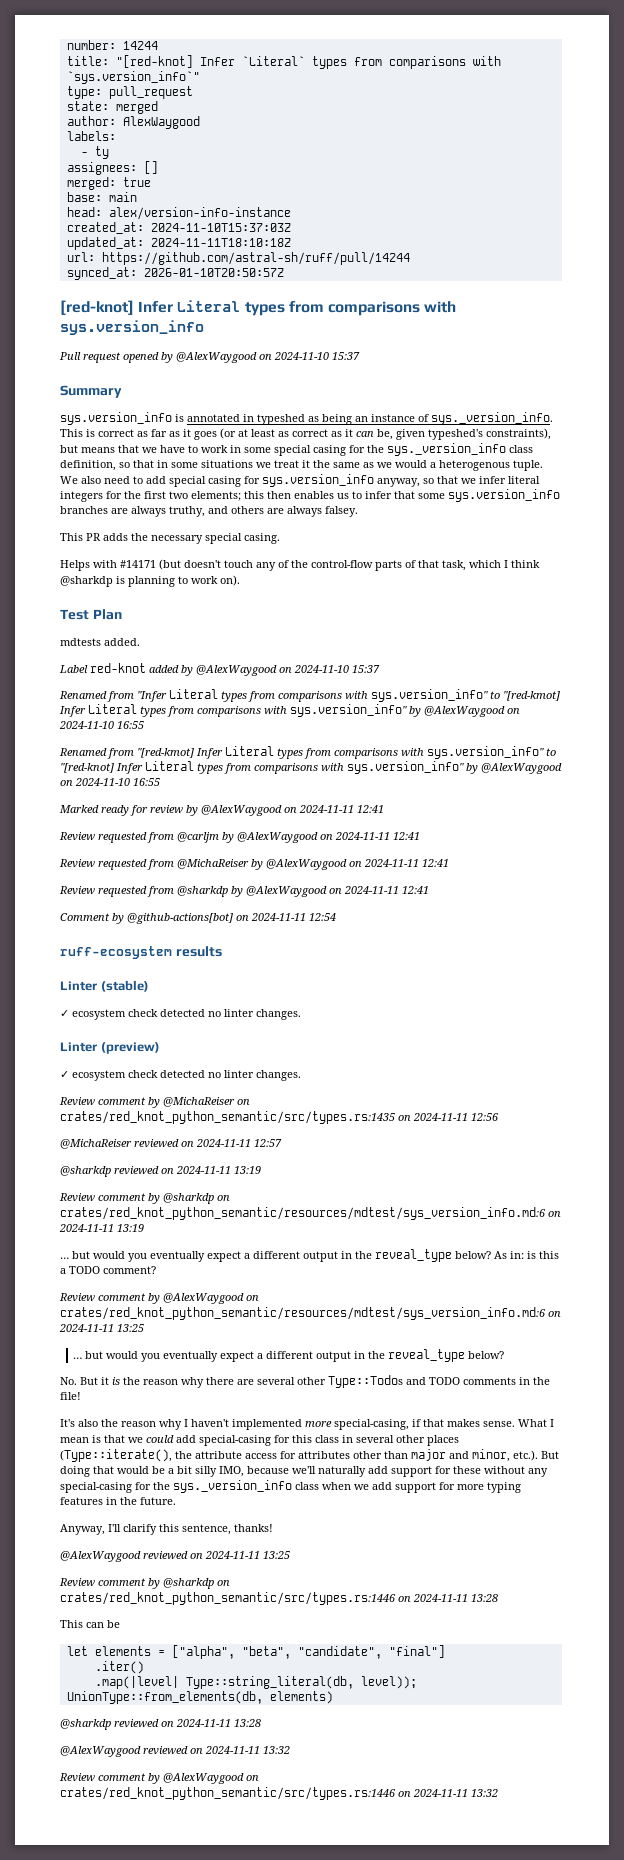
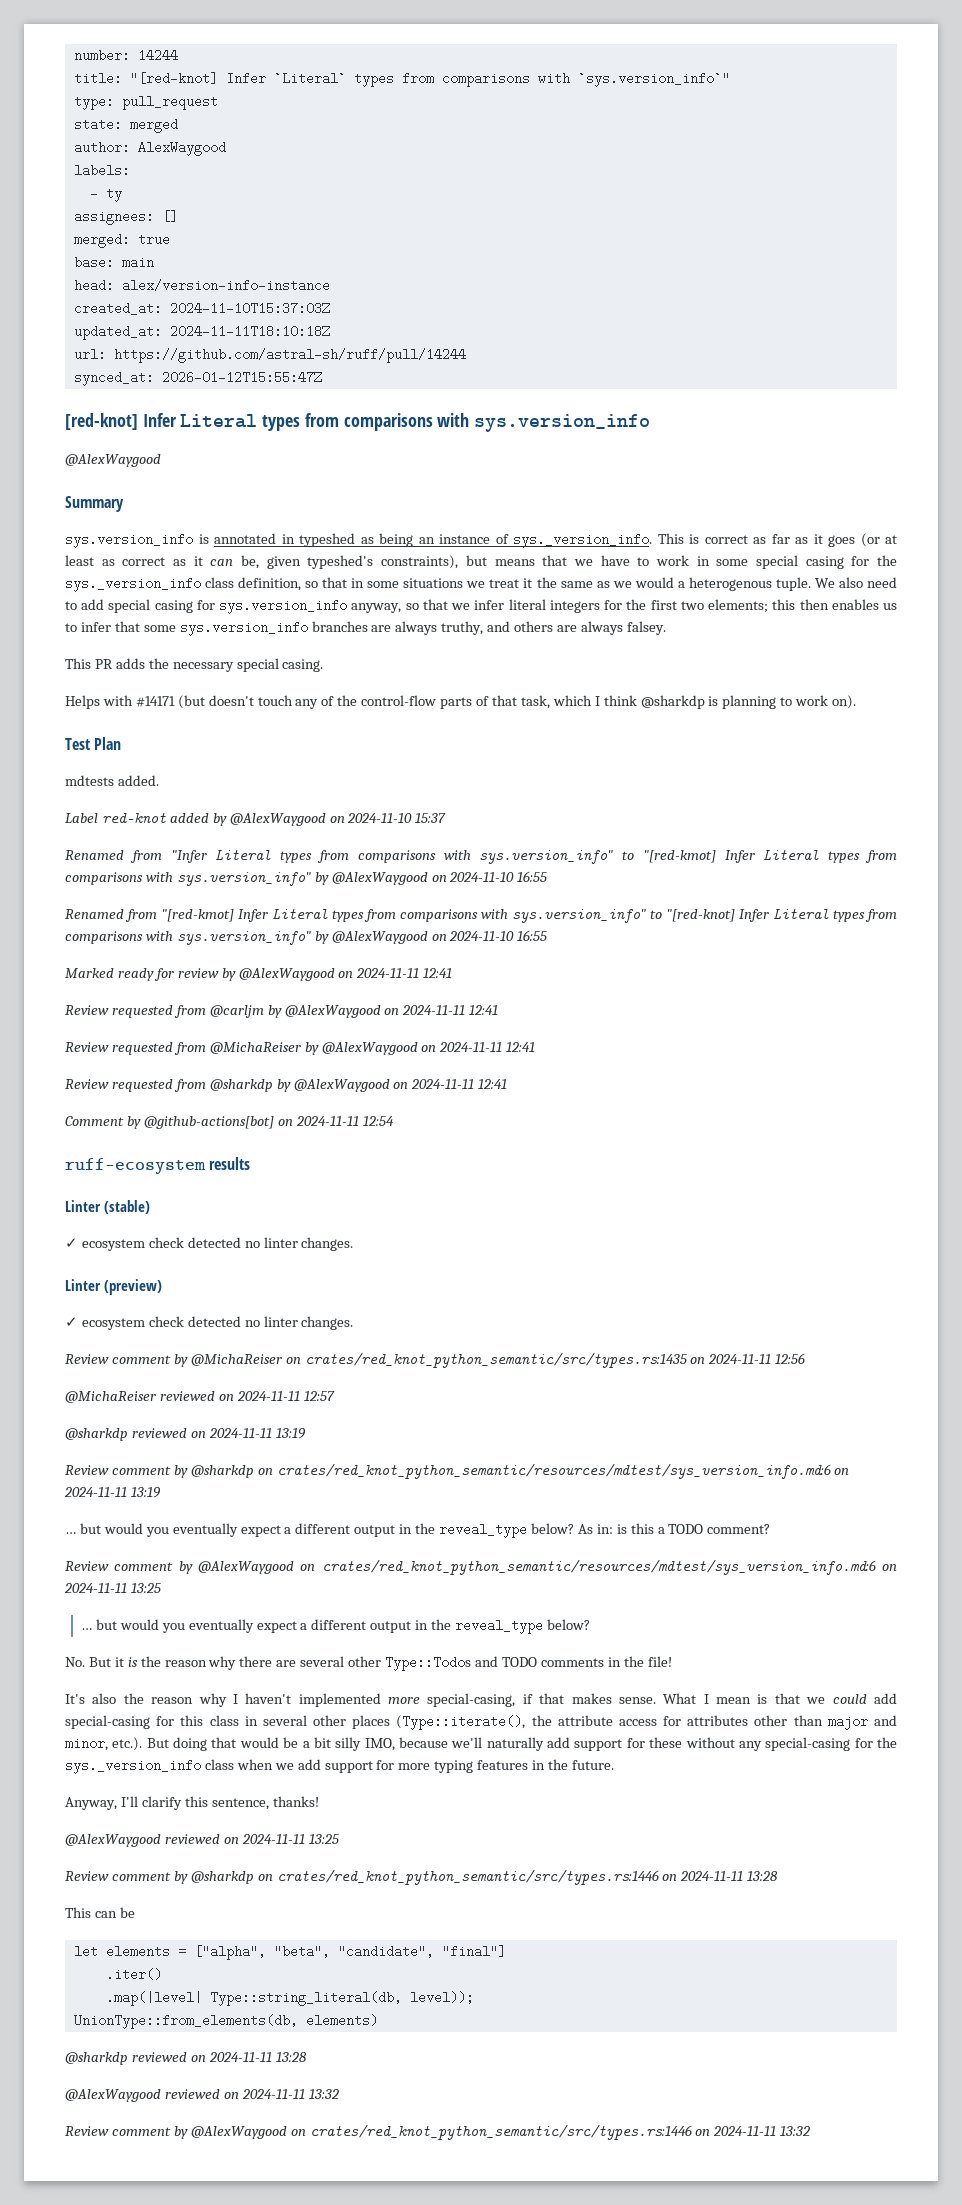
- synced_at: 2026-01-10T20:50:57Z
+ synced_at: 2026-01-12T15:55:47Z
  [red-knot] Infer Literal types from comparisons with sys.version_info
- Pull request opened by @AlexWaygood on 2024-11-10 15:37
+ @AlexWaygood

